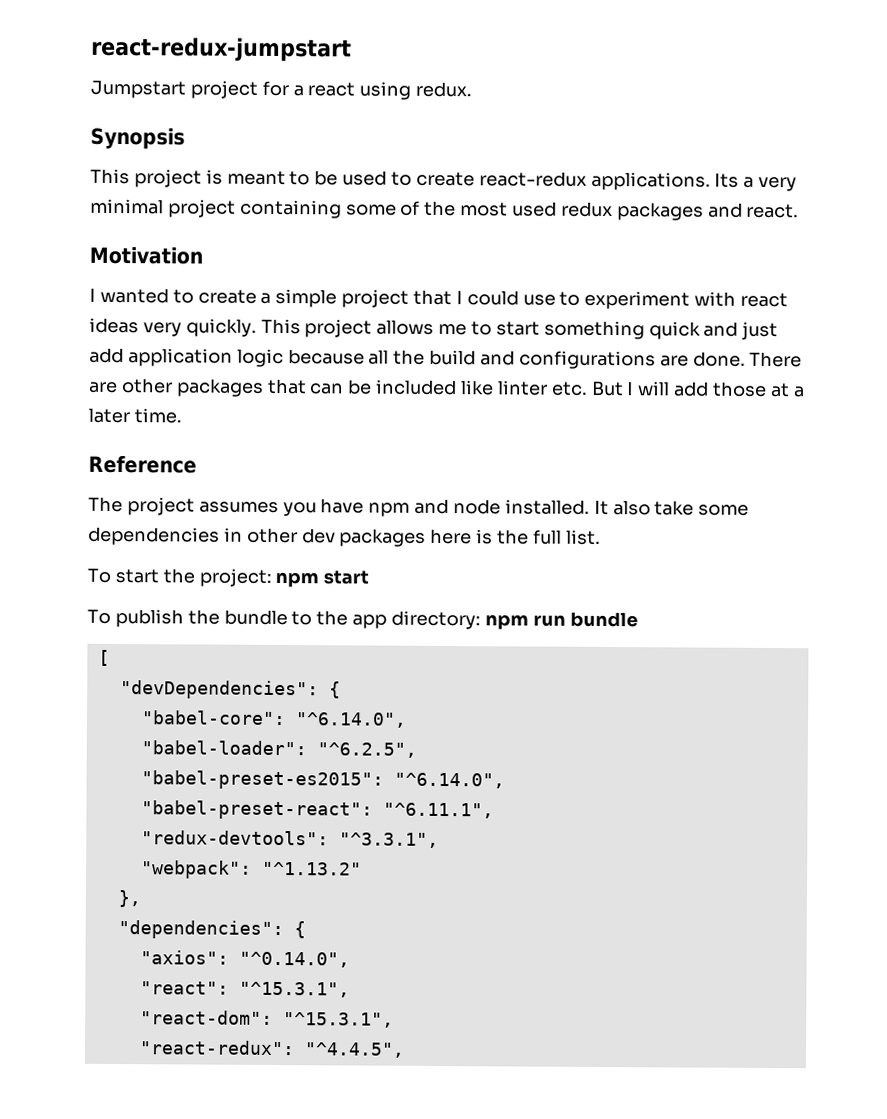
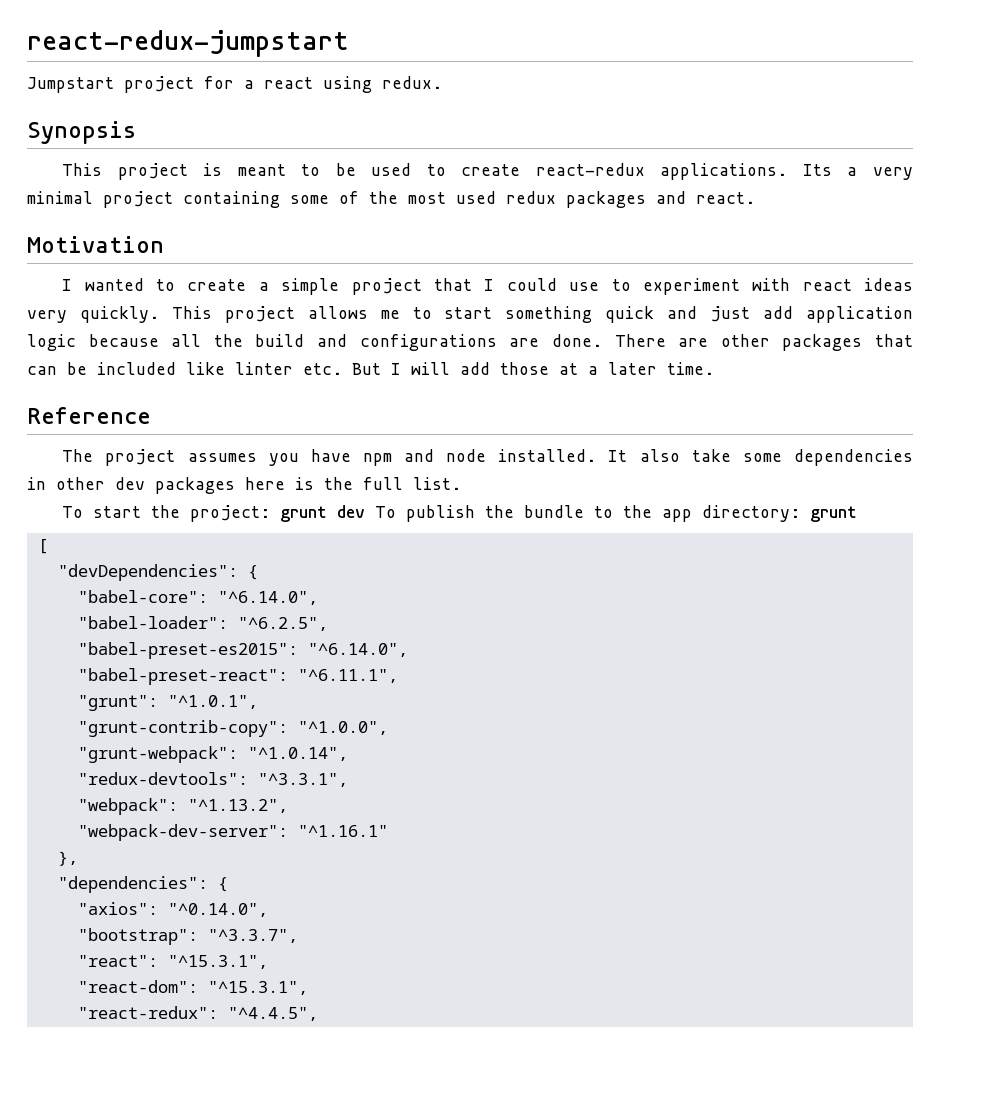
- To start the project: npm start
- To publish the bundle to the app directory: npm run bundle
+ To start the project: grunt dev To publish the bundle to the app directory: grunt
+ "grunt": "^1.0.1",
+ "grunt-contrib-copy": "^1.0.0",
+ "grunt-webpack": "^1.0.14",
- "webpack": "^1.13.2"
+ "webpack": "^1.13.2",
+ "webpack-dev-server": "^1.16.1"
+ "bootstrap": "^3.3.7",

